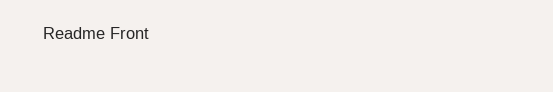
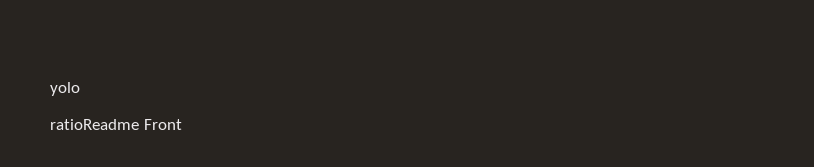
- Readme Front
+ yolo
+ ratioReadme Front

